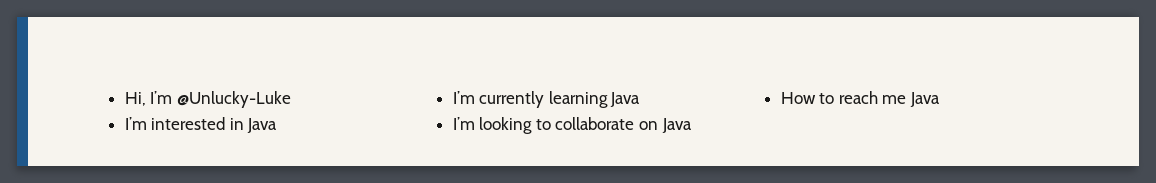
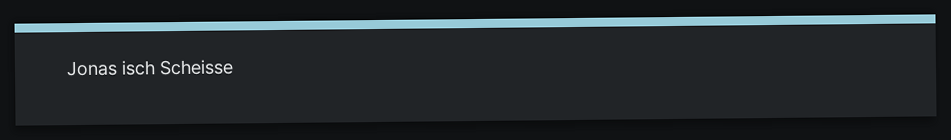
- Hi, I’m @Unlucky-Luke
- I’m interested in Java
- I’m currently learning Java
- I’m looking to collaborate on Java
- How to reach me Java
+ Jonas isch Scheisse

